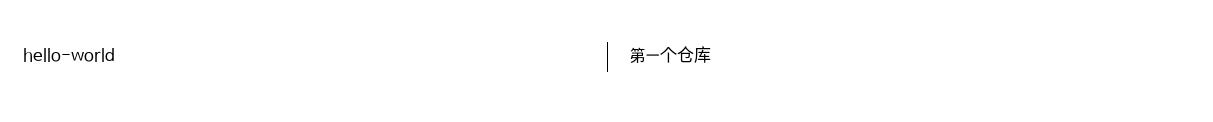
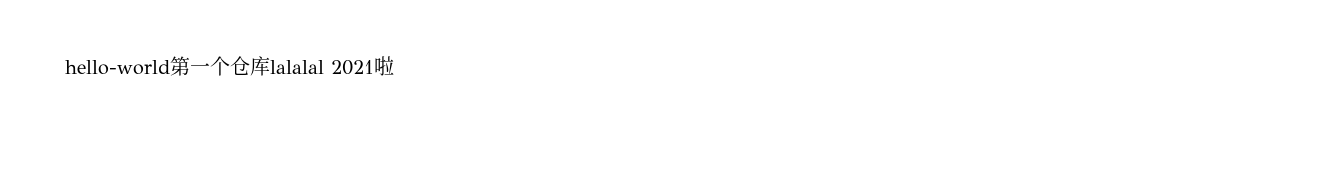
- hello-world
- 第一个仓库
+ hello-world第一个仓库lalalal 2021啦

